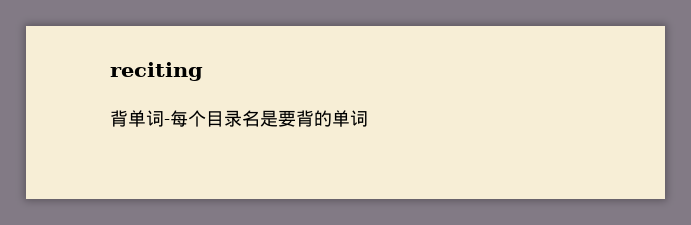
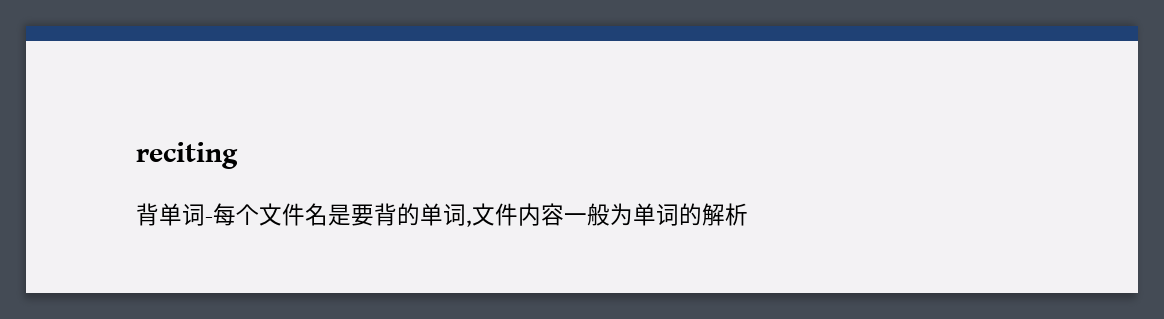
- 背单词-每个目录名是要背的单词
+ 背单词-每个文件名是要背的单词,文件内容一般为单词的解析

